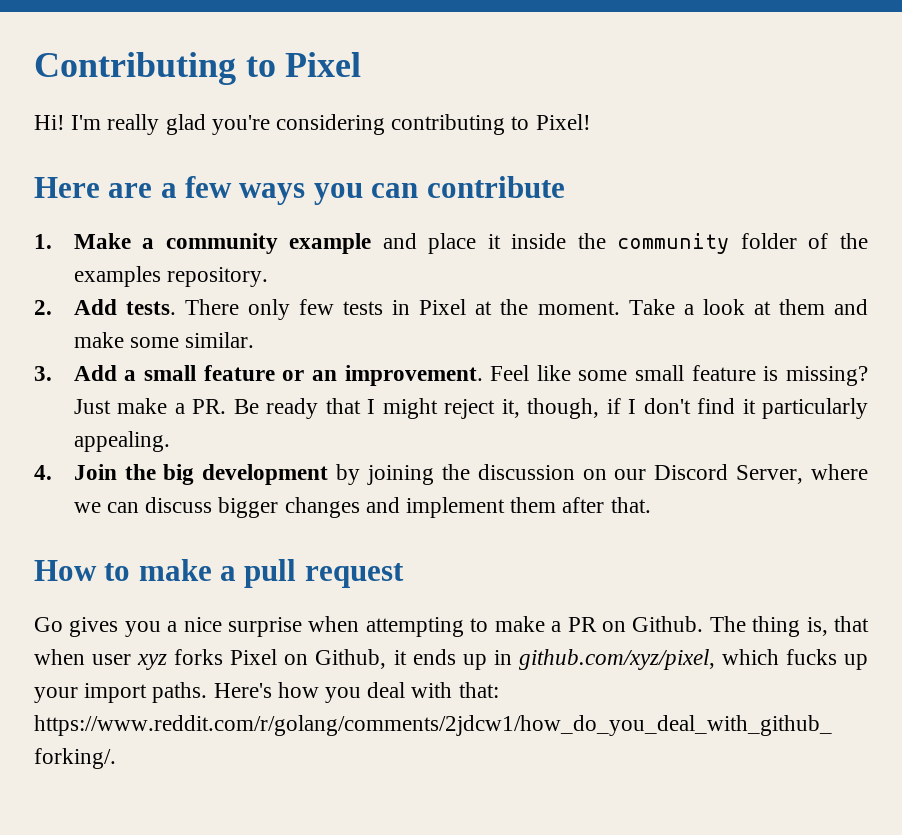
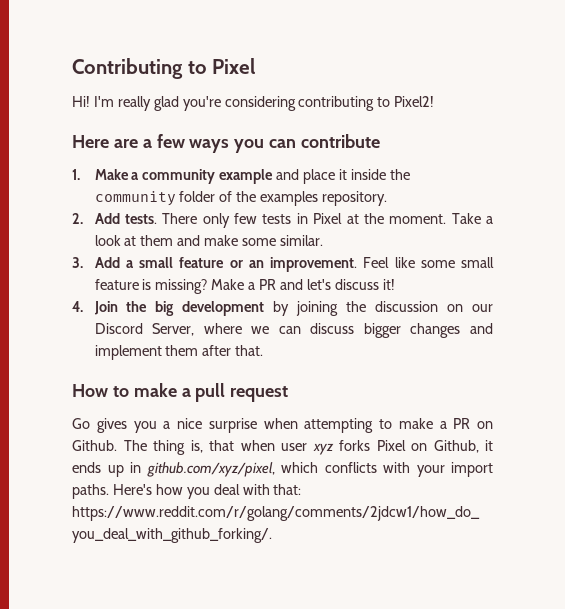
- I'm really glad you're considering contributing to Pixel!
+ I'm really glad you're considering contributing to Pixel2!
- Just make a PR. Be ready that I might reject it, though, if I don't find it particularly appealing.
+ Make a PR and let's discuss it!
- The thing is, that when user xyz forks Pixel on Github, it ends up in github.com/xyz/pixel, which fucks up your import paths.
+ The thing is, that when user xyz forks Pixel on Github, it ends up in github.com/xyz/pixel, which conflicts with your import paths.

